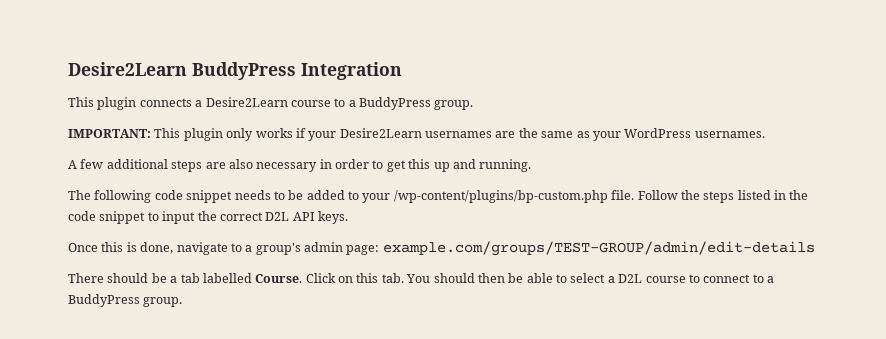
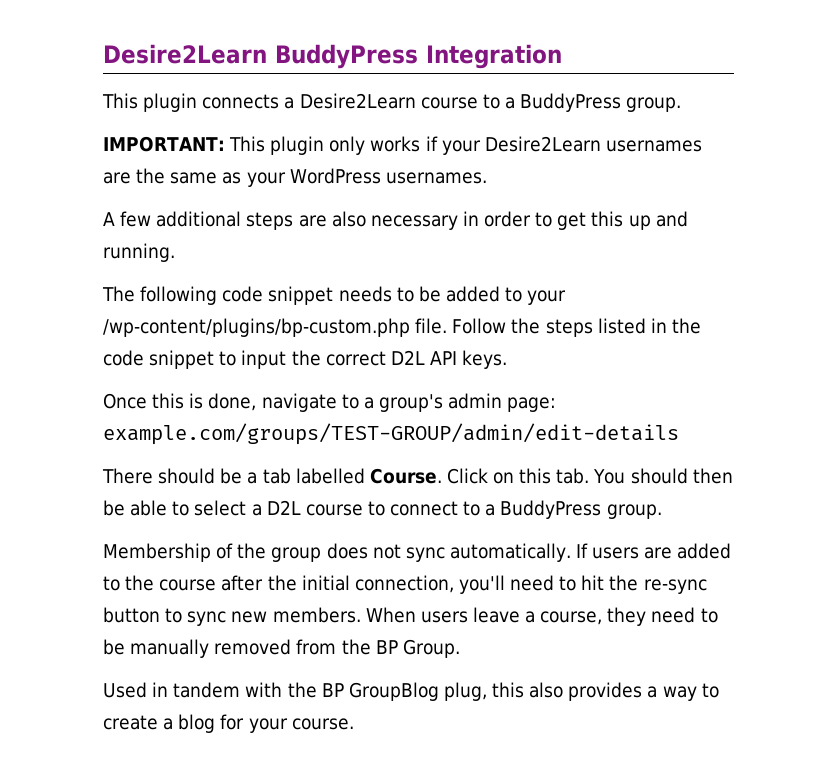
+ Membership of the group does not sync automatically. If users are added to the course after the initial connection, you'll need to hit the re-sync button to sync new members. When users leave a course, they need to be manually removed from the BP Group.
+ Used in tandem with the BP GroupBlog plug, this also provides a way to create a blog for your course.

